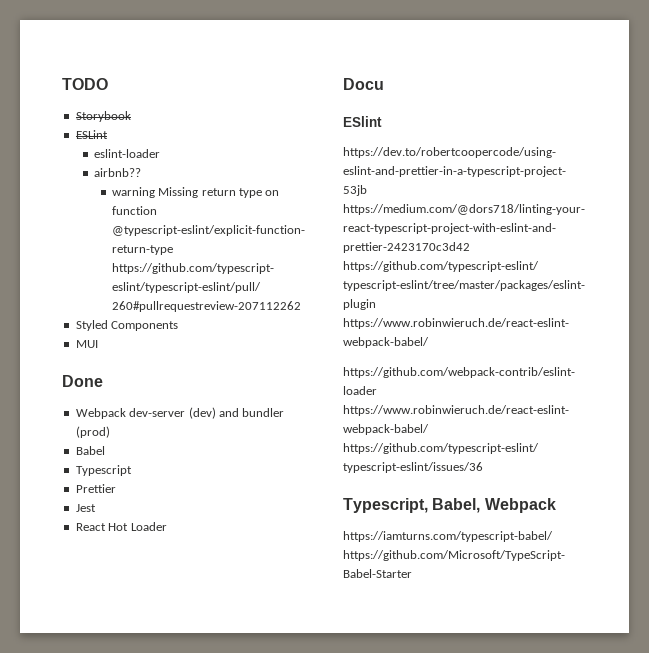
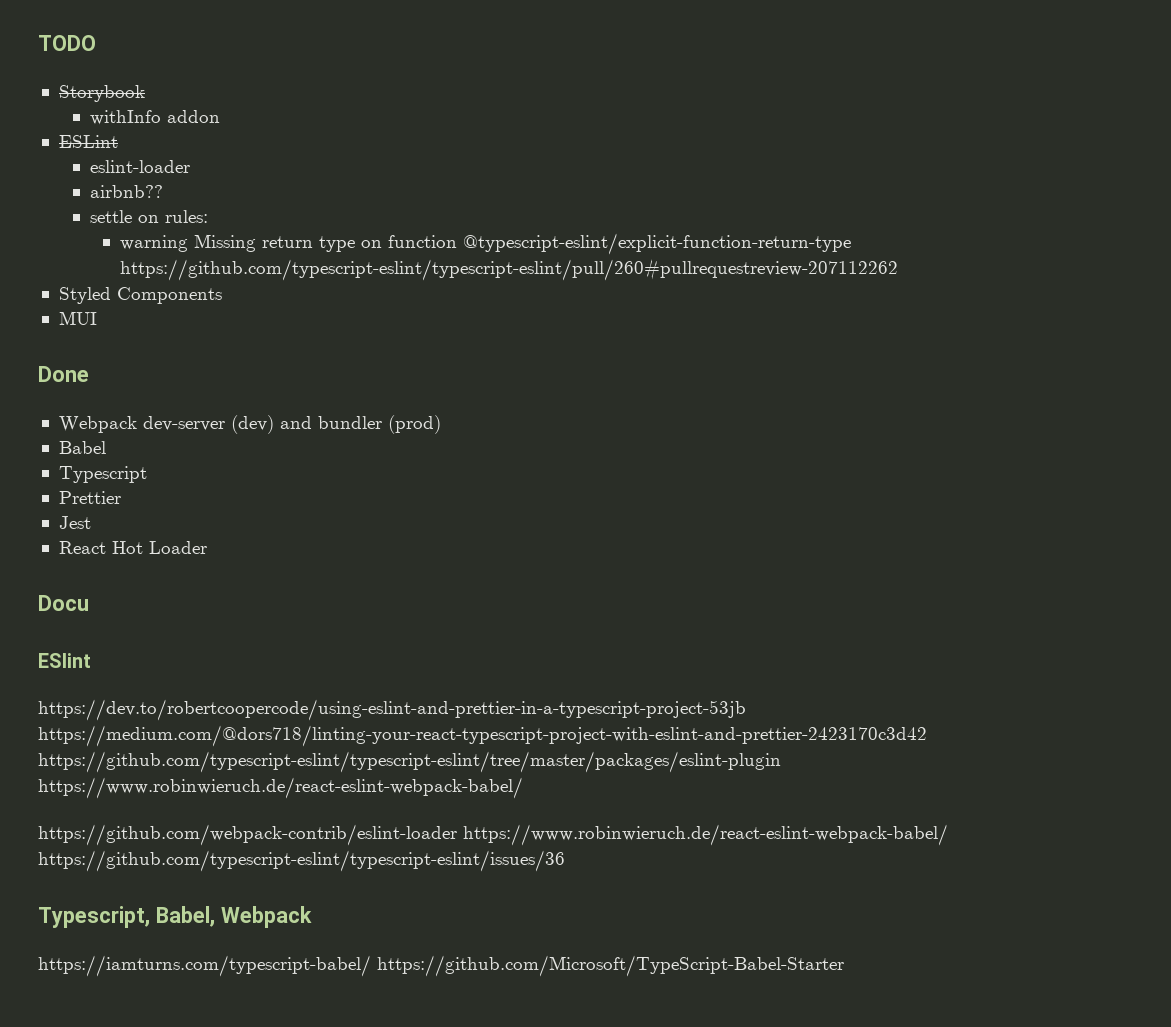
+ withInfo addon
+ settle on rules:

